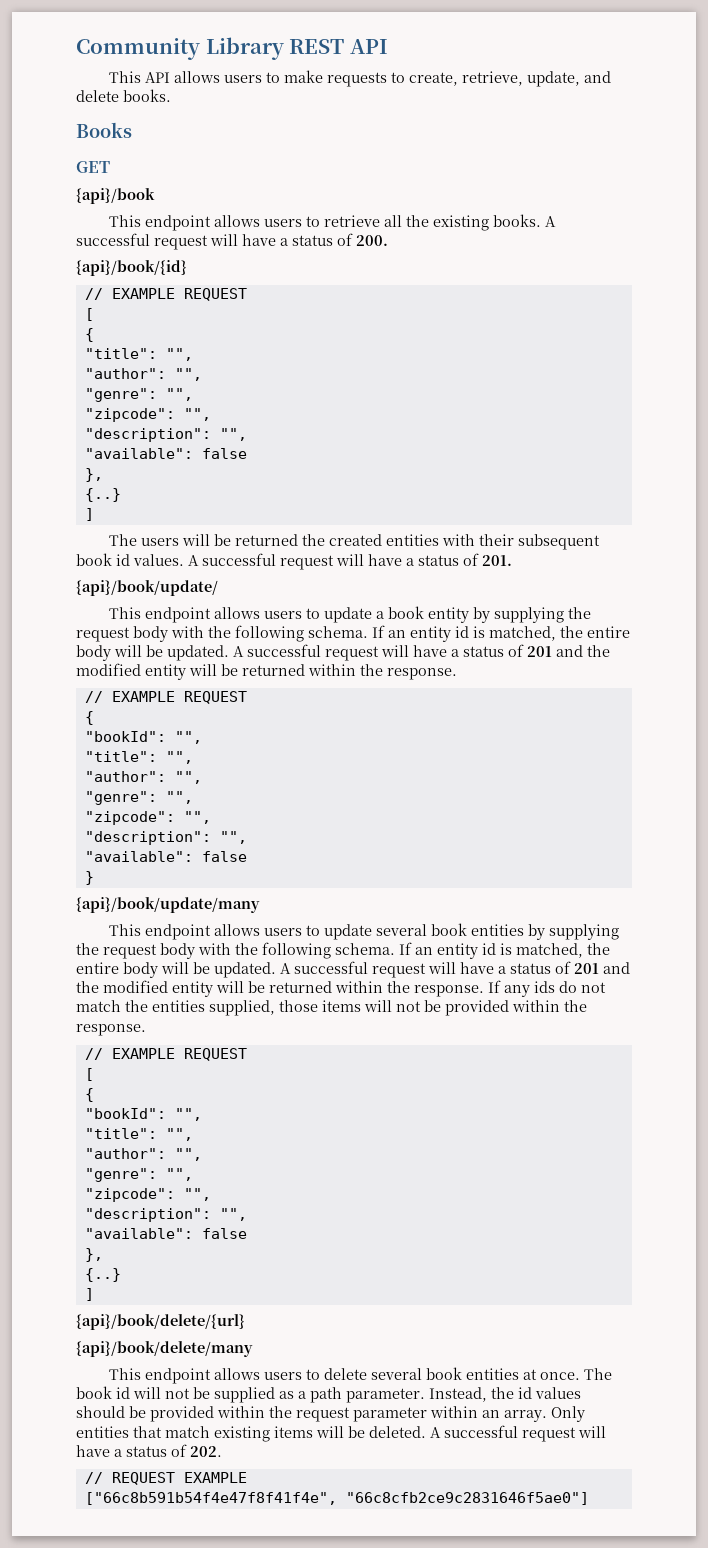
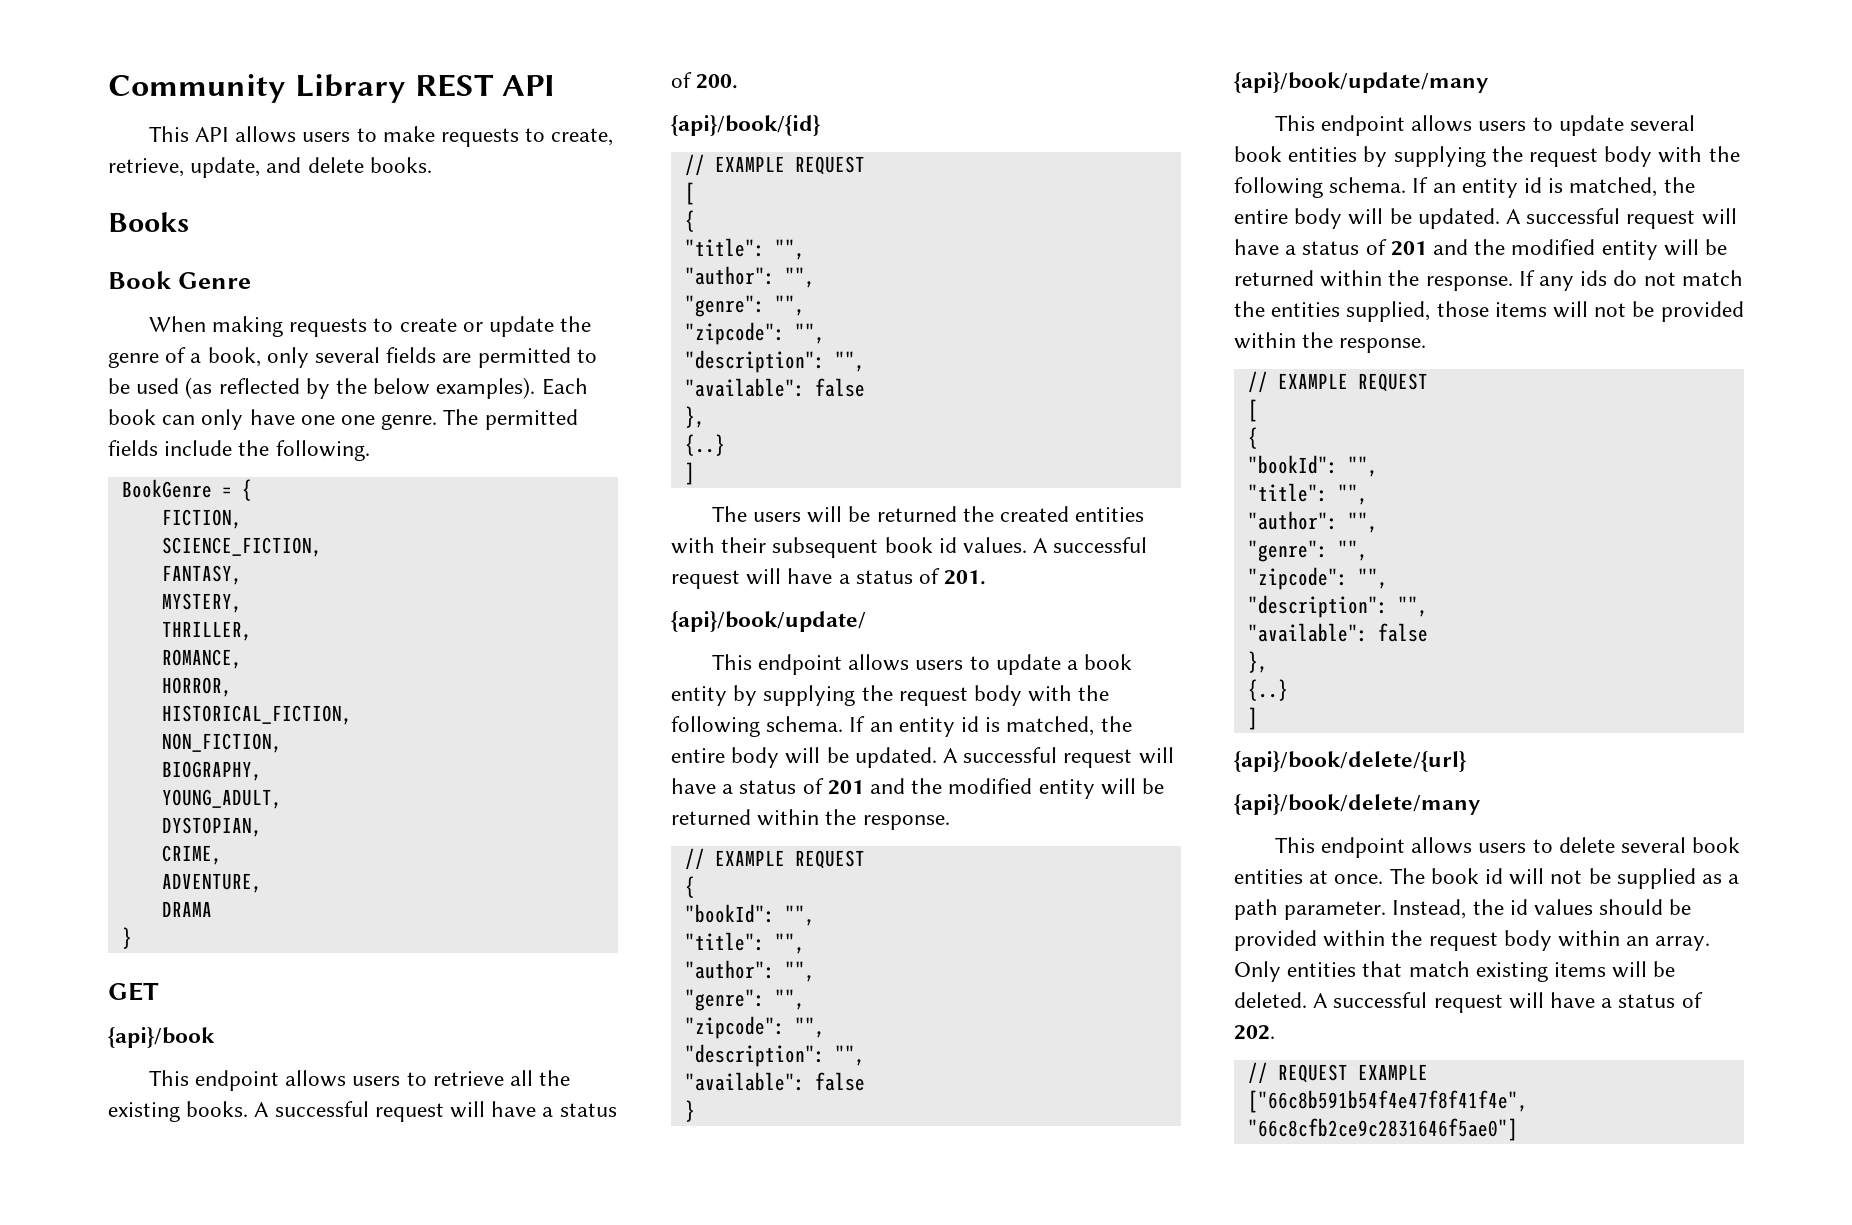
+ Book Genre
+ When making requests to create or update the genre of a book, only several fields are permitted to be used (as reflected by the below examples). Each book can only have one one genre. The permitted fields include the following.
+ BookGenre = {
+ FICTION,
+ SCIENCE_FICTION,
+ FANTASY,
+ MYSTERY,
+ THRILLER,
+ ROMANCE,
+ HORROR,
+ HISTORICAL_FICTION,
+ NON_FICTION,
+ BIOGRAPHY,
+ YOUNG_ADULT,
+ DYSTOPIAN,
+ CRIME,
+ ADVENTURE,
+ DRAMA
+ }
- Instead, the id values should be provided within the request parameter within an array.
+ Instead, the id values should be provided within the request body within an array.

